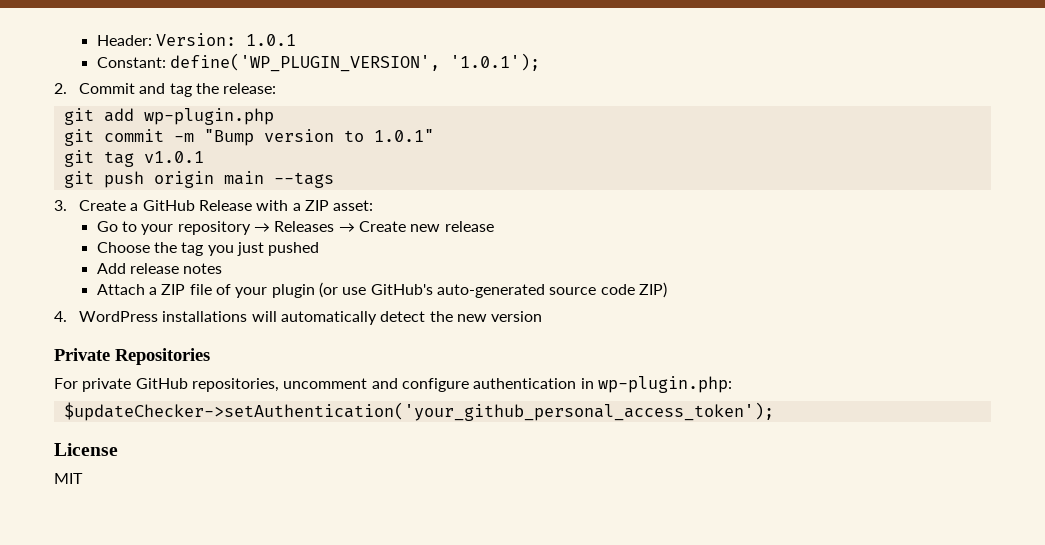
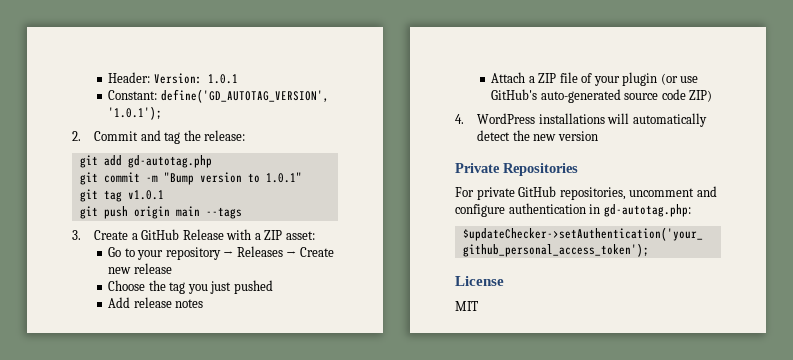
- Constant: define('WP_PLUGIN_VERSION', '1.0.1');
+ Constant: define('GD_AUTOTAG_VERSION', '1.0.1');
- git add wp-plugin.php
+ git add gd-autotag.php
- For private GitHub repositories, uncomment and configure authentication in wp-plugin.php:
+ For private GitHub repositories, uncomment and configure authentication in gd-autotag.php:

